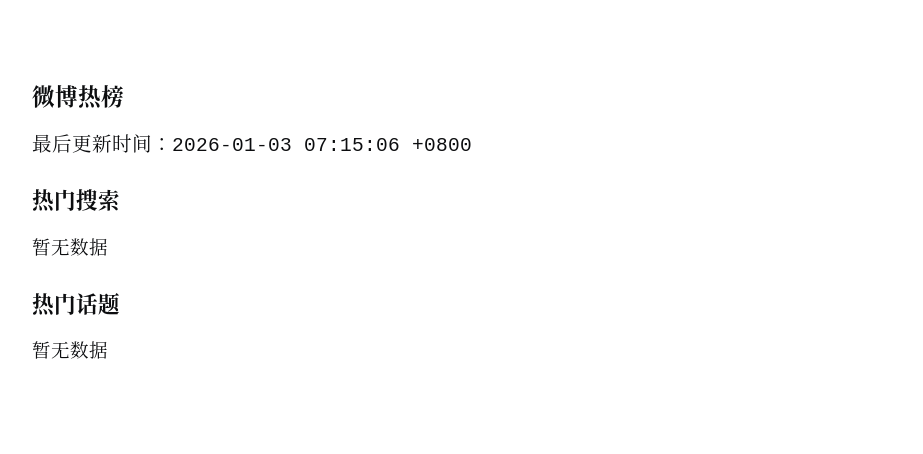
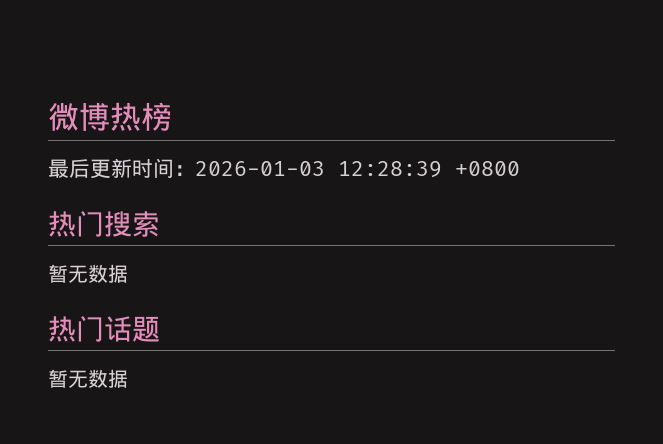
- 最后更新时间：2026-01-03 07:15:06 +0800
+ 最后更新时间：2026-01-03 12:28:39 +0800

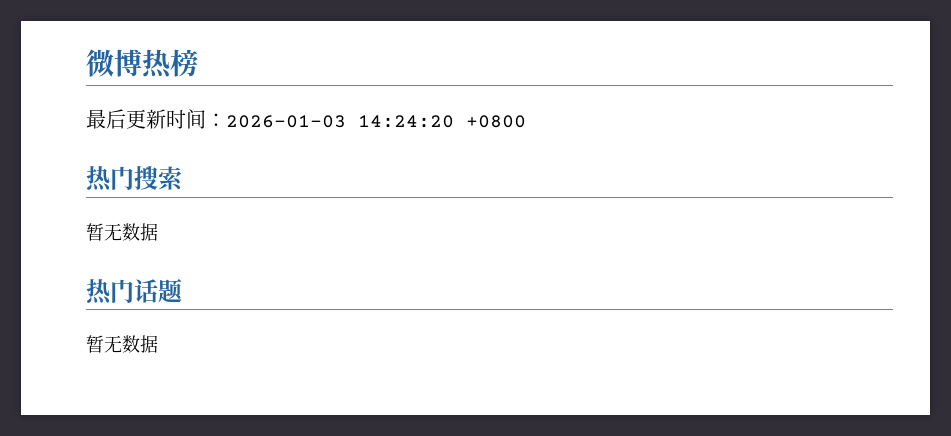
- 最后更新时间：2026-01-03 12:28:39 +0800
+ 最后更新时间：2026-01-03 14:24:20 +0800

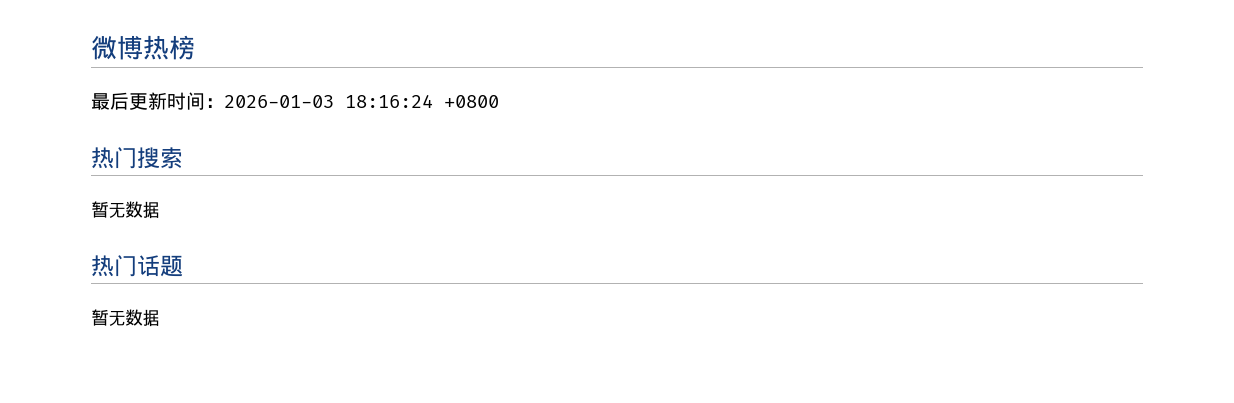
- 最后更新时间：2026-01-03 14:24:20 +0800
+ 最后更新时间：2026-01-03 18:16:24 +0800

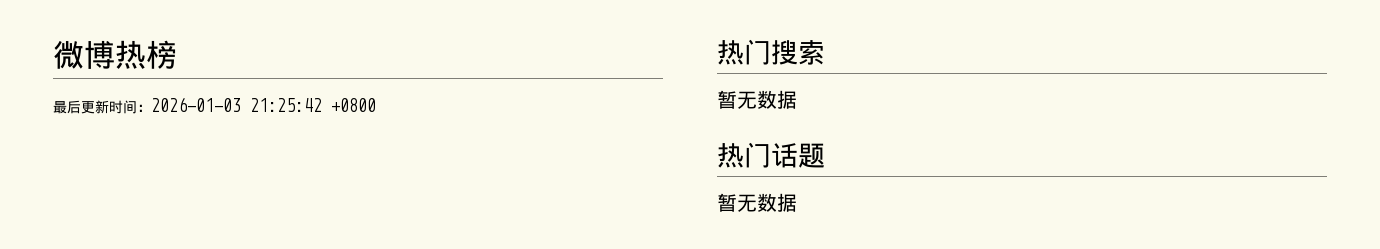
- 最后更新时间：2026-01-03 18:16:24 +0800
+ 最后更新时间：2026-01-03 21:25:42 +0800

